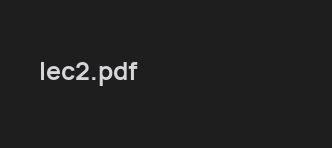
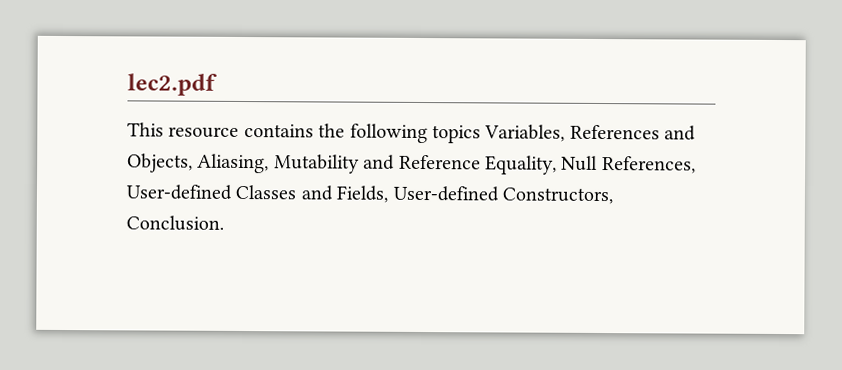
+ This resource contains the following topics Variables, References and Objects, Aliasing, Mutability and Reference Equality, Null References, User-defined Classes and Fields, User-defined Constructors, Conclusion.

